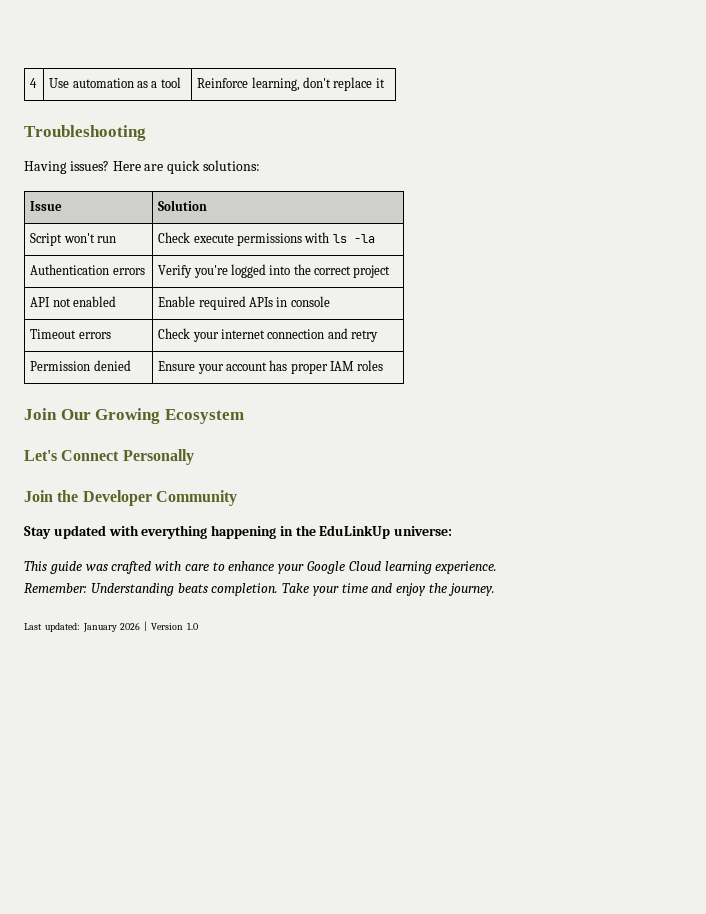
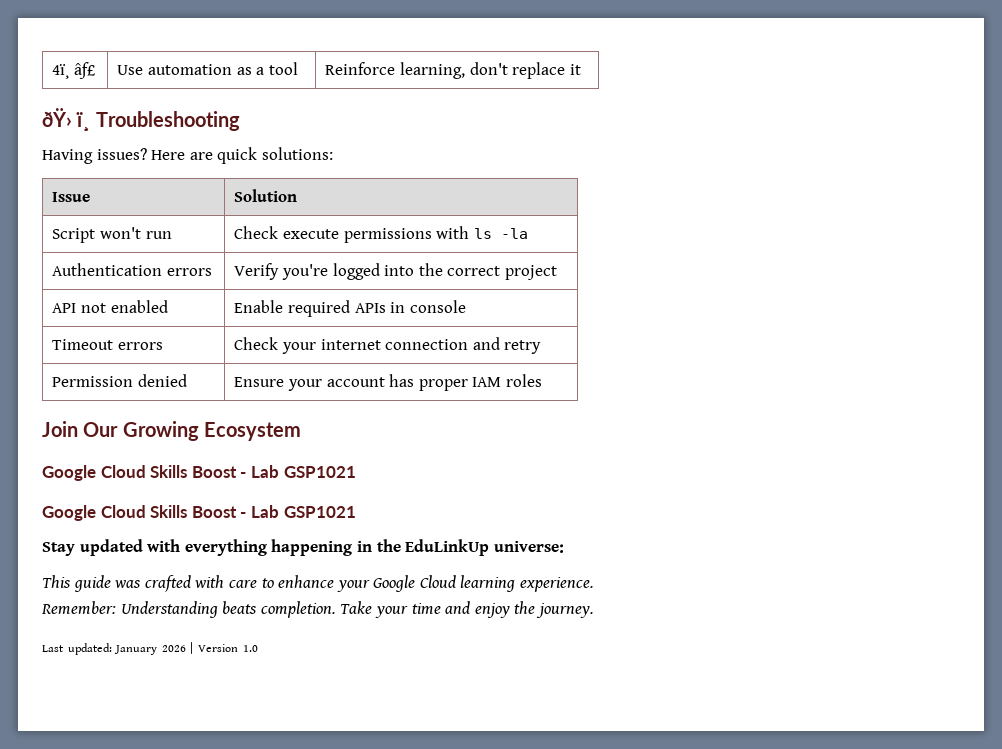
- 4 | Use automation as a tool | Reinforce learning, don't replace it
+ 4ï¸ âƒ£ | Use automation as a tool | Reinforce learning, don't replace it
- Troubleshooting
+ ðŸ› ï¸ Troubleshooting
  Join Our Growing Ecosystem
- Let's Connect Personally
- Join the Developer Community
+ Google Cloud Skills Boost - Lab GSP1021
+ Google Cloud Skills Boost - Lab GSP1021

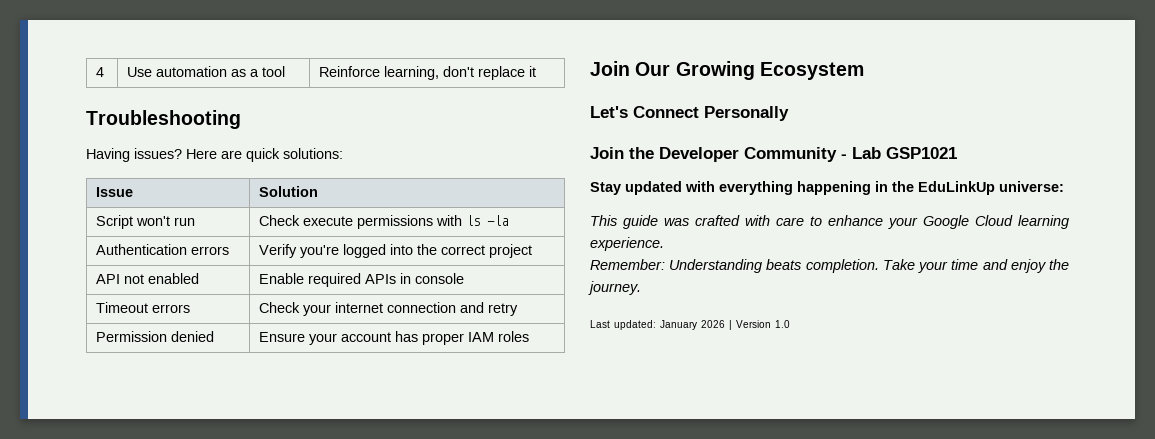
- 4ï¸ âƒ£ | Use automation as a tool | Reinforce learning, don't replace it
+ 4 | Use automation as a tool | Reinforce learning, don't replace it
- ðŸ› ï¸ Troubleshooting
+ Troubleshooting
  Join Our Growing Ecosystem
- Google Cloud Skills Boost - Lab GSP1021
- Google Cloud Skills Boost - Lab GSP1021
+ Let's Connect Personally
+ Join the Developer Community - Lab GSP1021

